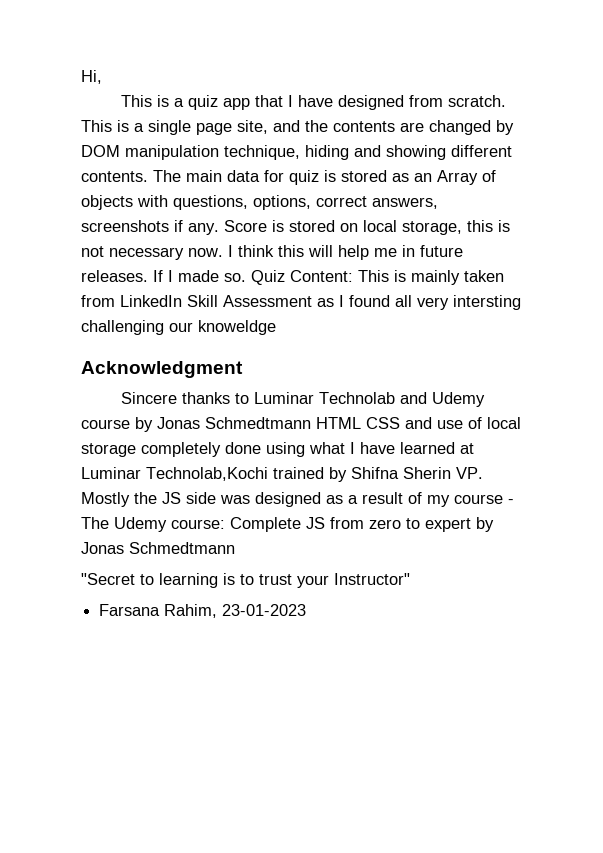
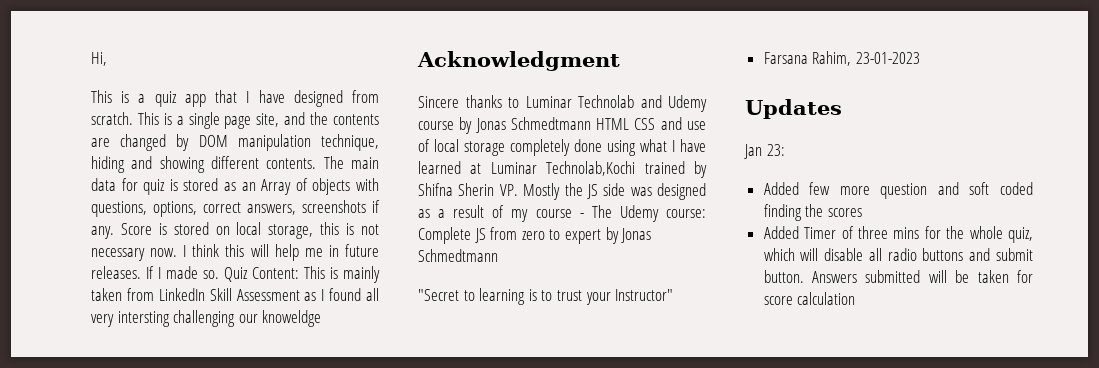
+ Updates
+ Jan 23:
+ Added few more question and soft coded finding the scores
+ Added Timer of three mins for the whole quiz, which will disable all radio buttons and submit button. Answers submitted will be taken for score calculation

